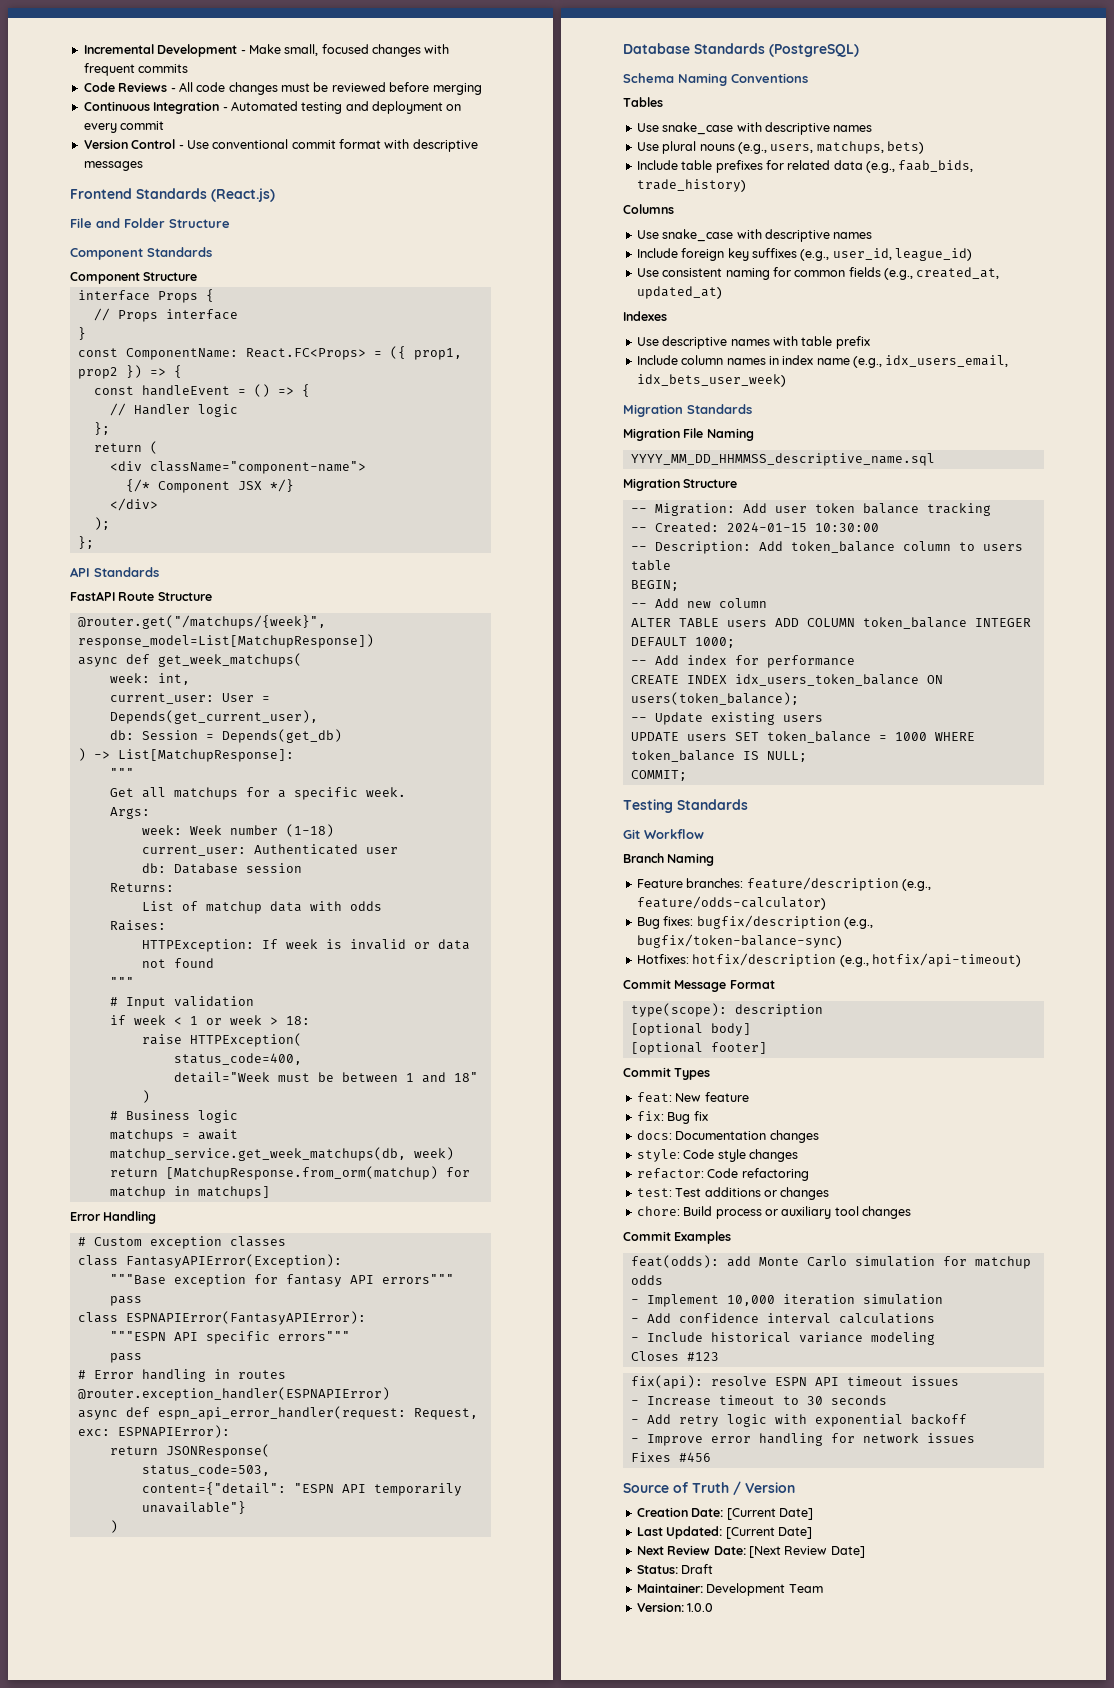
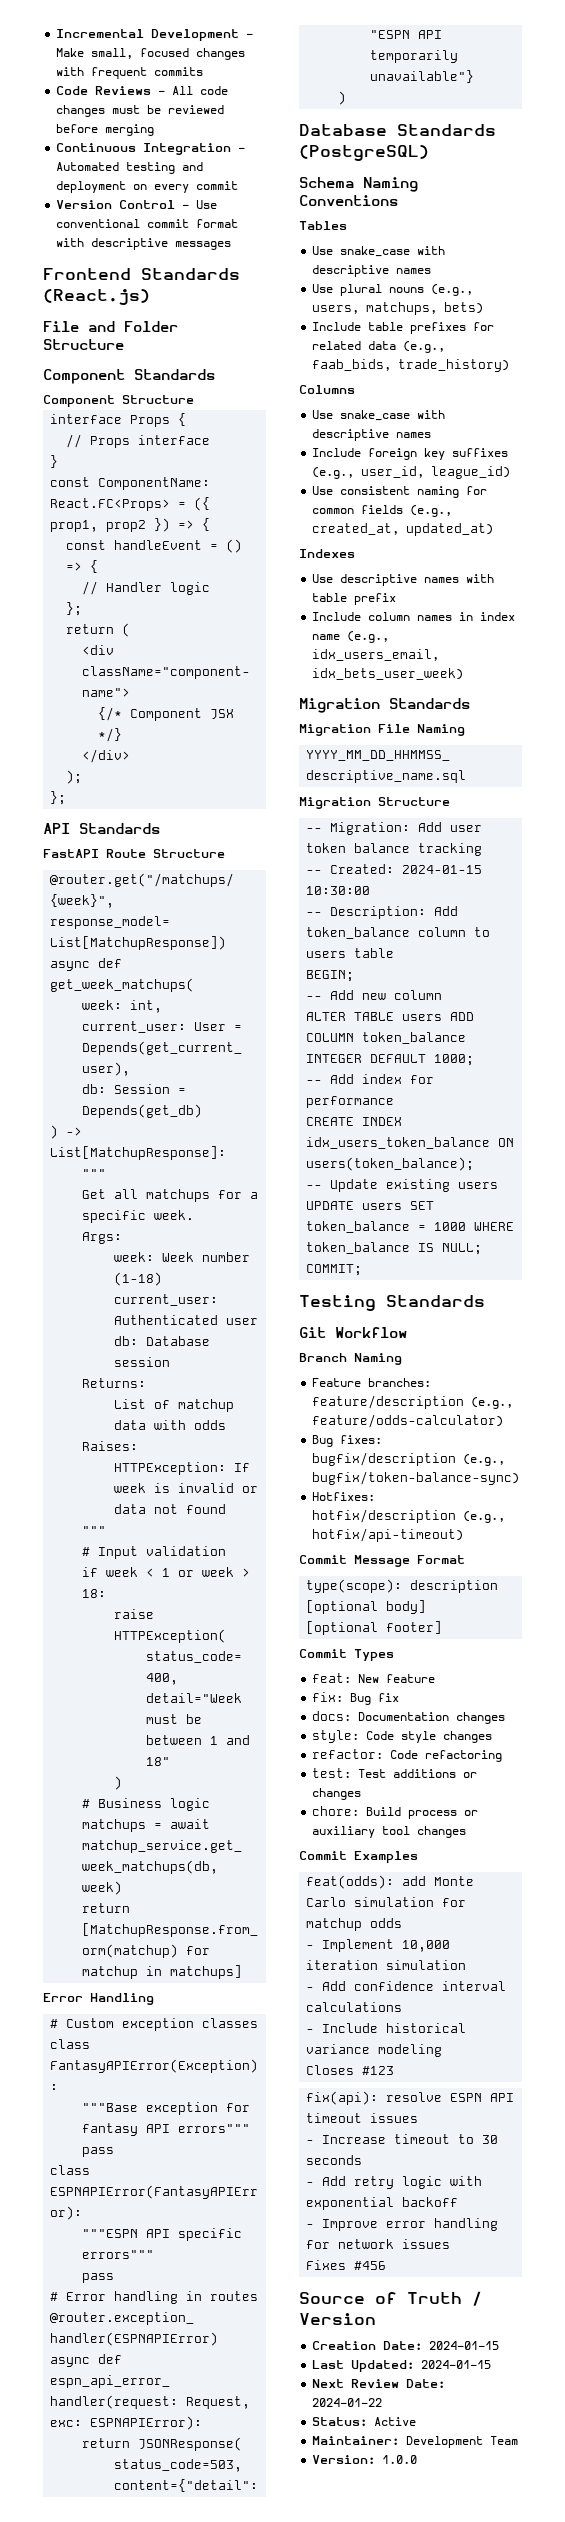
- Creation Date: [Current Date]
+ Creation Date: 2024-01-15
- Last Updated: [Current Date]
+ Last Updated: 2024-01-15
- Next Review Date: [Next Review Date]
+ Next Review Date: 2024-01-22
- Status: Draft
+ Status: Active

